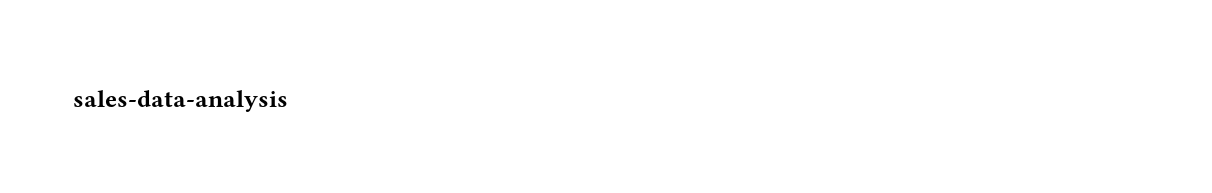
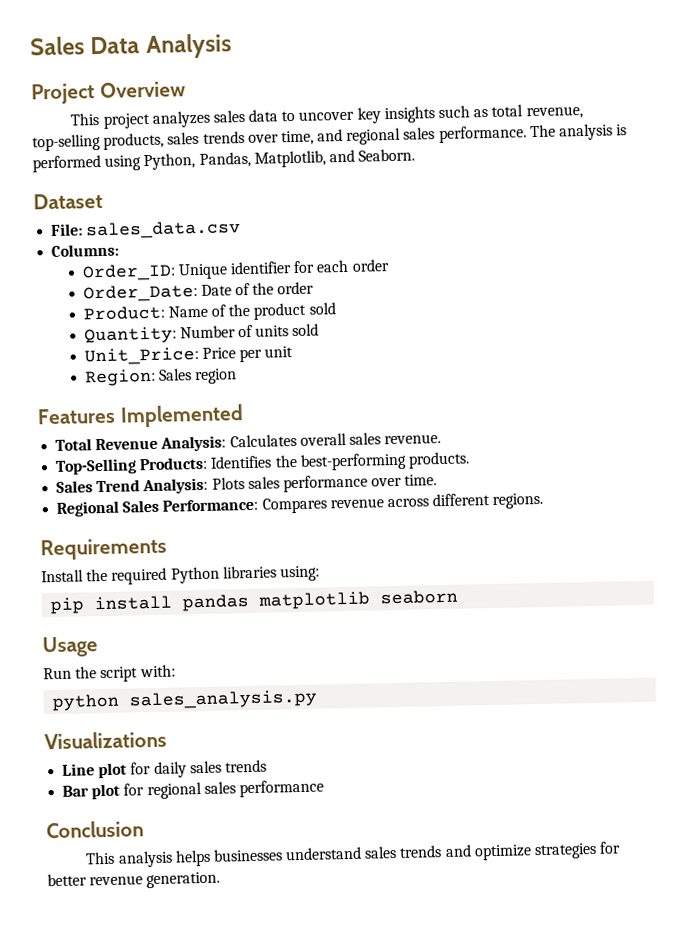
- sales-data-analysis
+ Sales Data Analysis
+ Project Overview
+ This project analyzes sales data to uncover key insights such as total revenue, top-selling products, sales trends over time, and regional sales performance. The analysis is performed using Python, Pandas, Matplotlib, and Seaborn.
+ Dataset
+ File: sales_data.csv
+ Columns:
+ Order_ID: Unique identifier for each order
+ Order_Date: Date of the order
+ Product: Name of the product sold
+ Quantity: Number of units sold
+ Unit_Price: Price per unit
+ Region: Sales region
+ Features Implemented
+ Total Revenue Analysis: Calculates overall sales revenue.
+ Top-Selling Products: Identifies the best-performing products.
+ Sales Trend Analysis: Plots sales performance over time.
+ Regional Sales Performance: Compares revenue across different regions.
+ Requirements
+ Install the required Python libraries using:
+ pip install pandas matplotlib seaborn
+ Usage
+ Run the script with:
+ python sales_analysis.py
+ Visualizations
+ Line plot for daily sales trends
+ Bar plot for regional sales performance
+ Conclusion
+ This analysis helps businesses understand sales trends and optimize strategies for better revenue generation.

